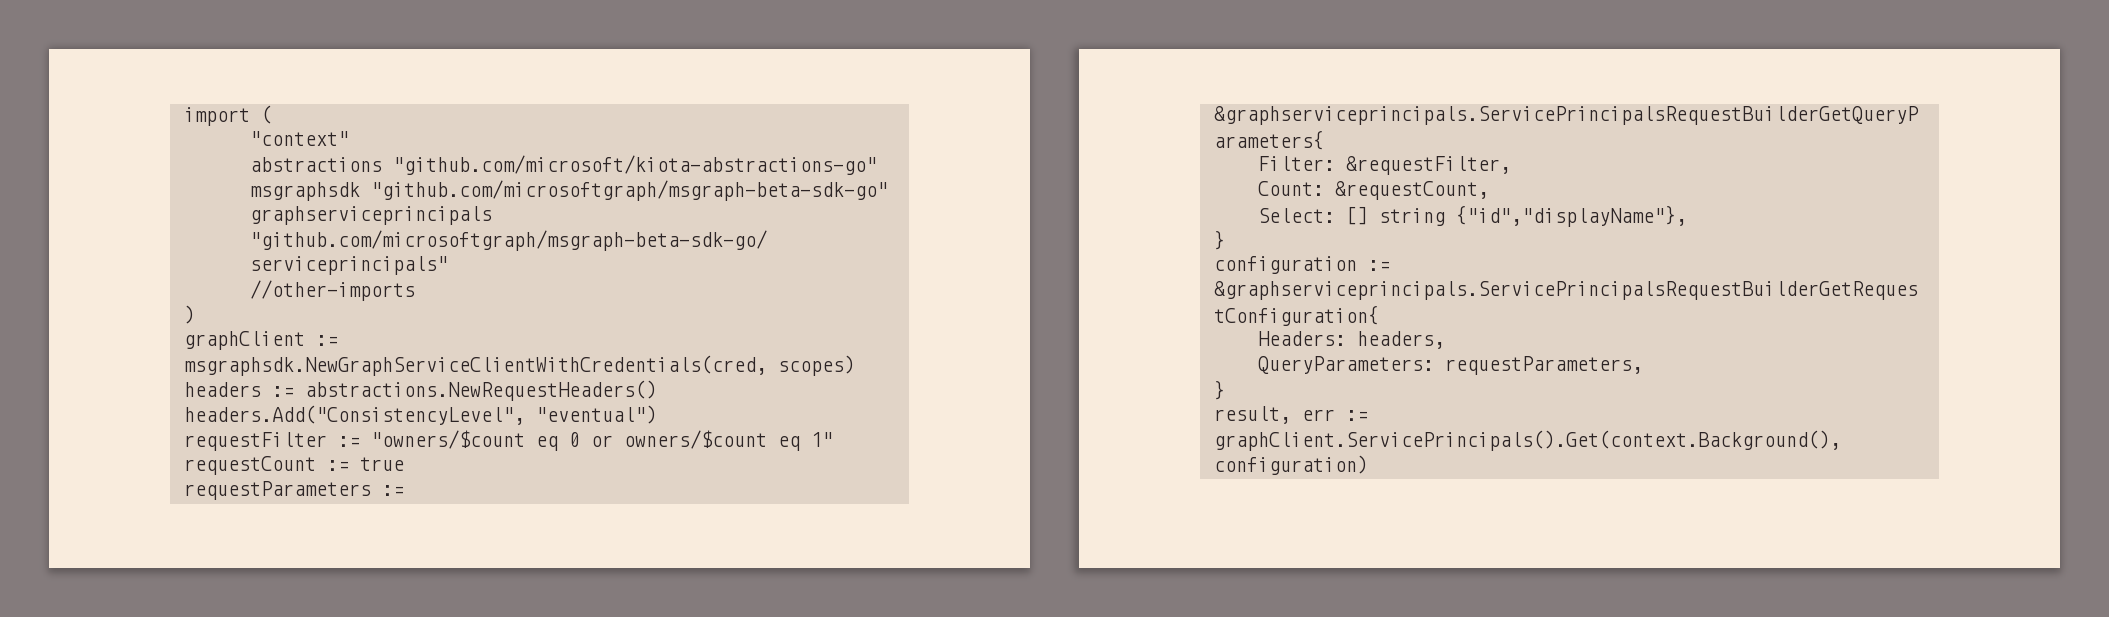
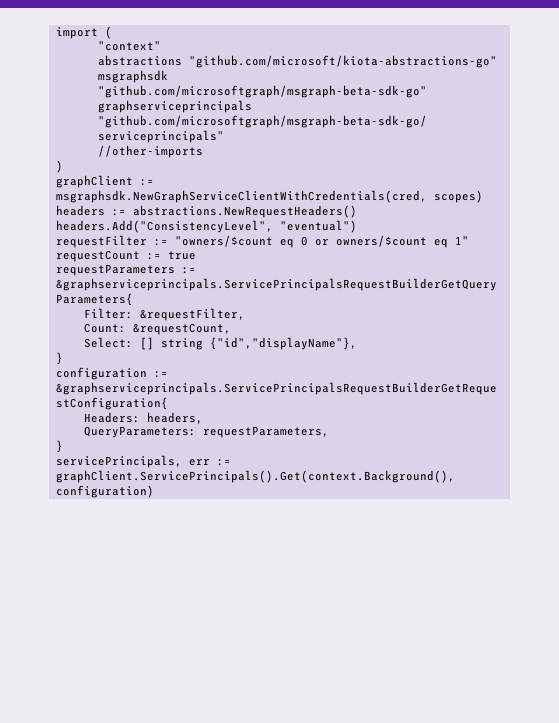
- result, err := graphClient.ServicePrincipals().Get(context.Background(), configuration)
+ servicePrincipals, err := graphClient.ServicePrincipals().Get(context.Background(), configuration)

